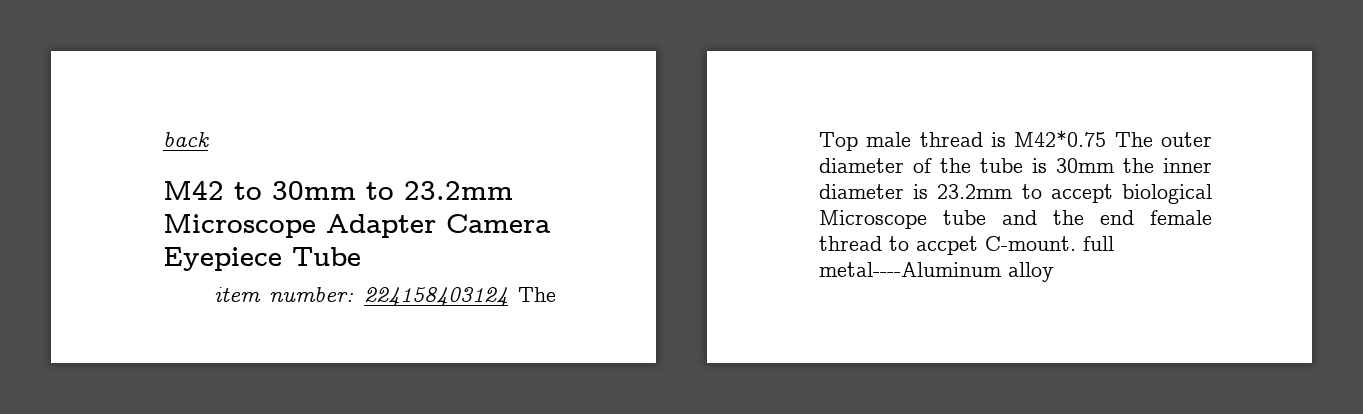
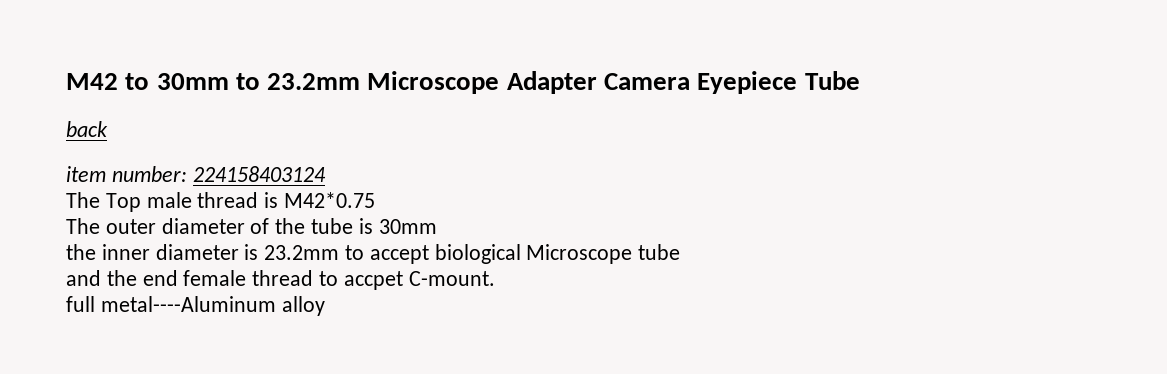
- back
+ back
- item number: 224158403124 The Top male thread is M42*0.75 The outer diameter of the tube is 30mm the inner diameter is 23.2mm to accept biological Microscope tube and the end female thread to accpet C-mount. full metal----Aluminum alloy
+ item number: 224158403124
+ The Top male thread is M42*0.75
+ The outer diameter of the tube is 30mm
+ the inner diameter is 23.2mm to accept biological Microscope tube
+ and the end female thread to accpet C-mount.
+ full metal----Aluminum alloy

